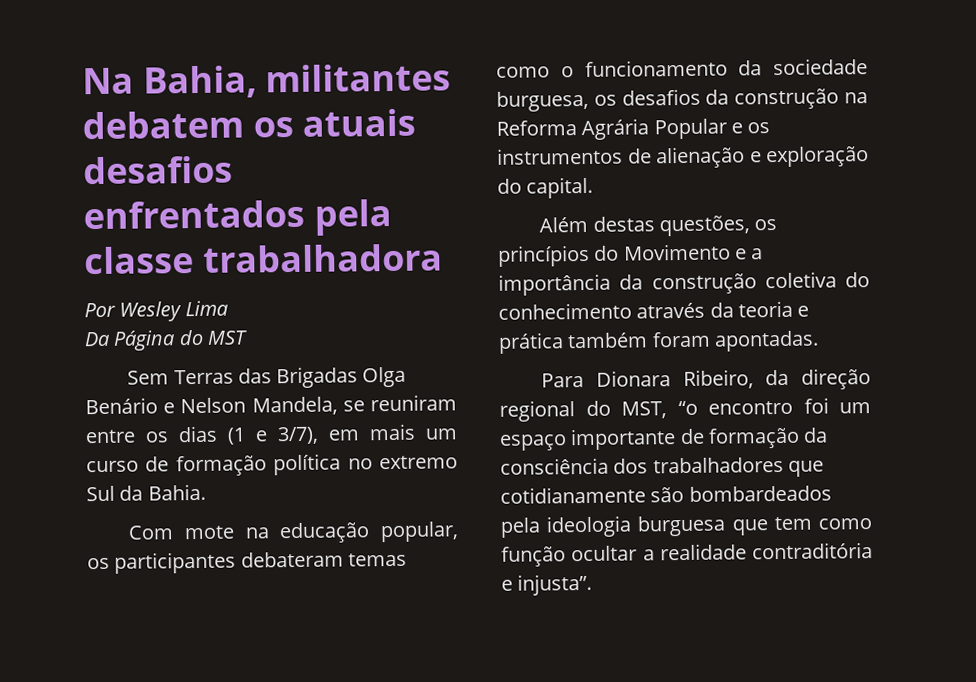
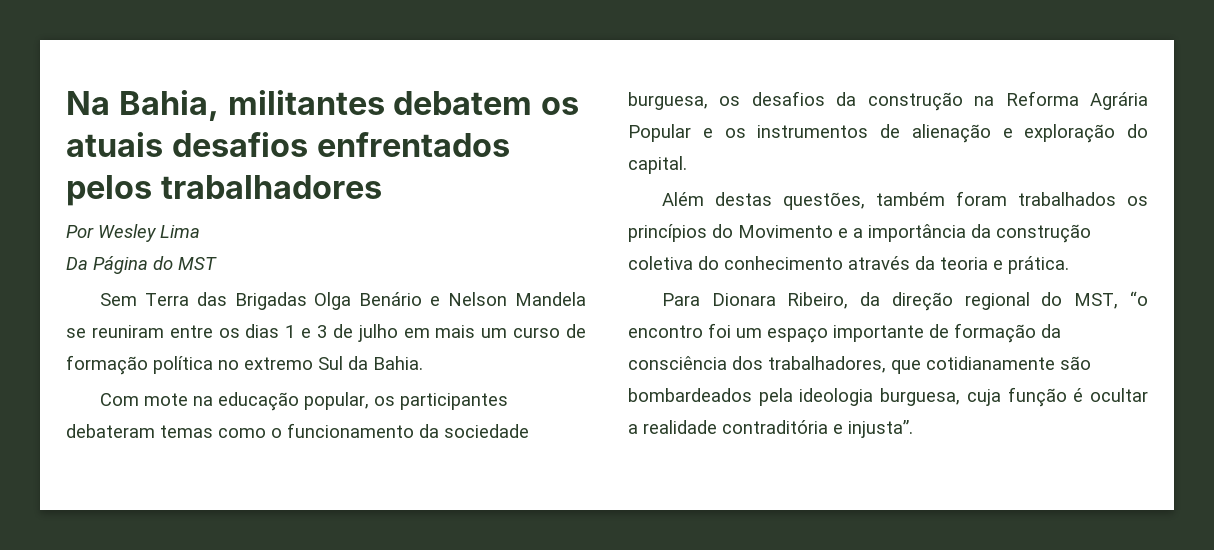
- Na Bahia, militantes debatem os atuais desafios enfrentados pela classe trabalhadora
+ Na Bahia, militantes debatem os atuais desafios enfrentados pelos trabalhadores
- Sem Terras das Brigadas Olga Benário e Nelson Mandela, se reuniram entre os dias (1 e 3/7), em mais um curso de formação política no extremo Sul da Bahia.
+ Sem Terra das Brigadas Olga Benário e Nelson Mandela se reuniram entre os dias 1 e 3 de julho em mais um curso de formação política no extremo Sul da Bahia.
- Além destas questões, os princípios do Movimento e a importância da construção coletiva do conhecimento através da teoria e prática também foram apontadas.
+ Além destas questões, também foram trabalhados os princípios do Movimento e a importância da construção coletiva do conhecimento através da teoria e prática.
- Para Dionara Ribeiro, da direção regional do MST, “o encontro foi um espaço importante de formação da consciência dos trabalhadores que cotidianamente são bombardeados pela ideologia burguesa que tem como função ocultar a realidade contraditória e injusta”.
+ Para Dionara Ribeiro, da direção regional do MST, “o encontro foi um espaço importante de formação da consciência dos trabalhadores, que cotidianamente são bombardeados pela ideologia burguesa, cuja função é ocultar a realidade contraditória e injusta”.

